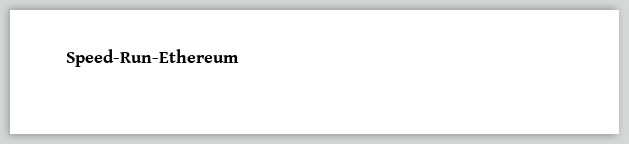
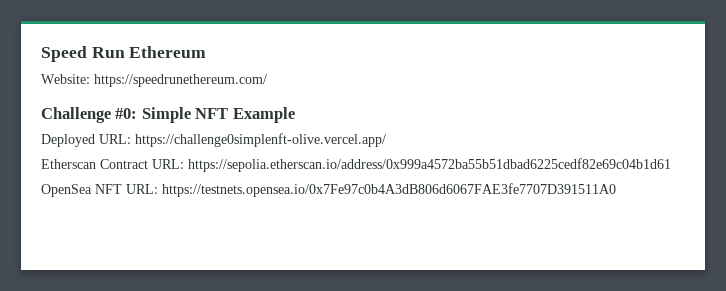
- Speed-Run-Ethereum
+ Speed Run Ethereum
+ Website: https://speedrunethereum.com/
+ Challenge #0: Simple NFT Example
+ Deployed URL: https://challenge0simplenft-olive.vercel.app/
+ Etherscan Contract URL: https://sepolia.etherscan.io/address/0x999a4572ba55b51dbad6225cedf82e69c04b1d61
+ OpenSea NFT URL: https://testnets.opensea.io/0x7Fe97c0b4A3dB806d6067FAE3fe7707D391511A0

